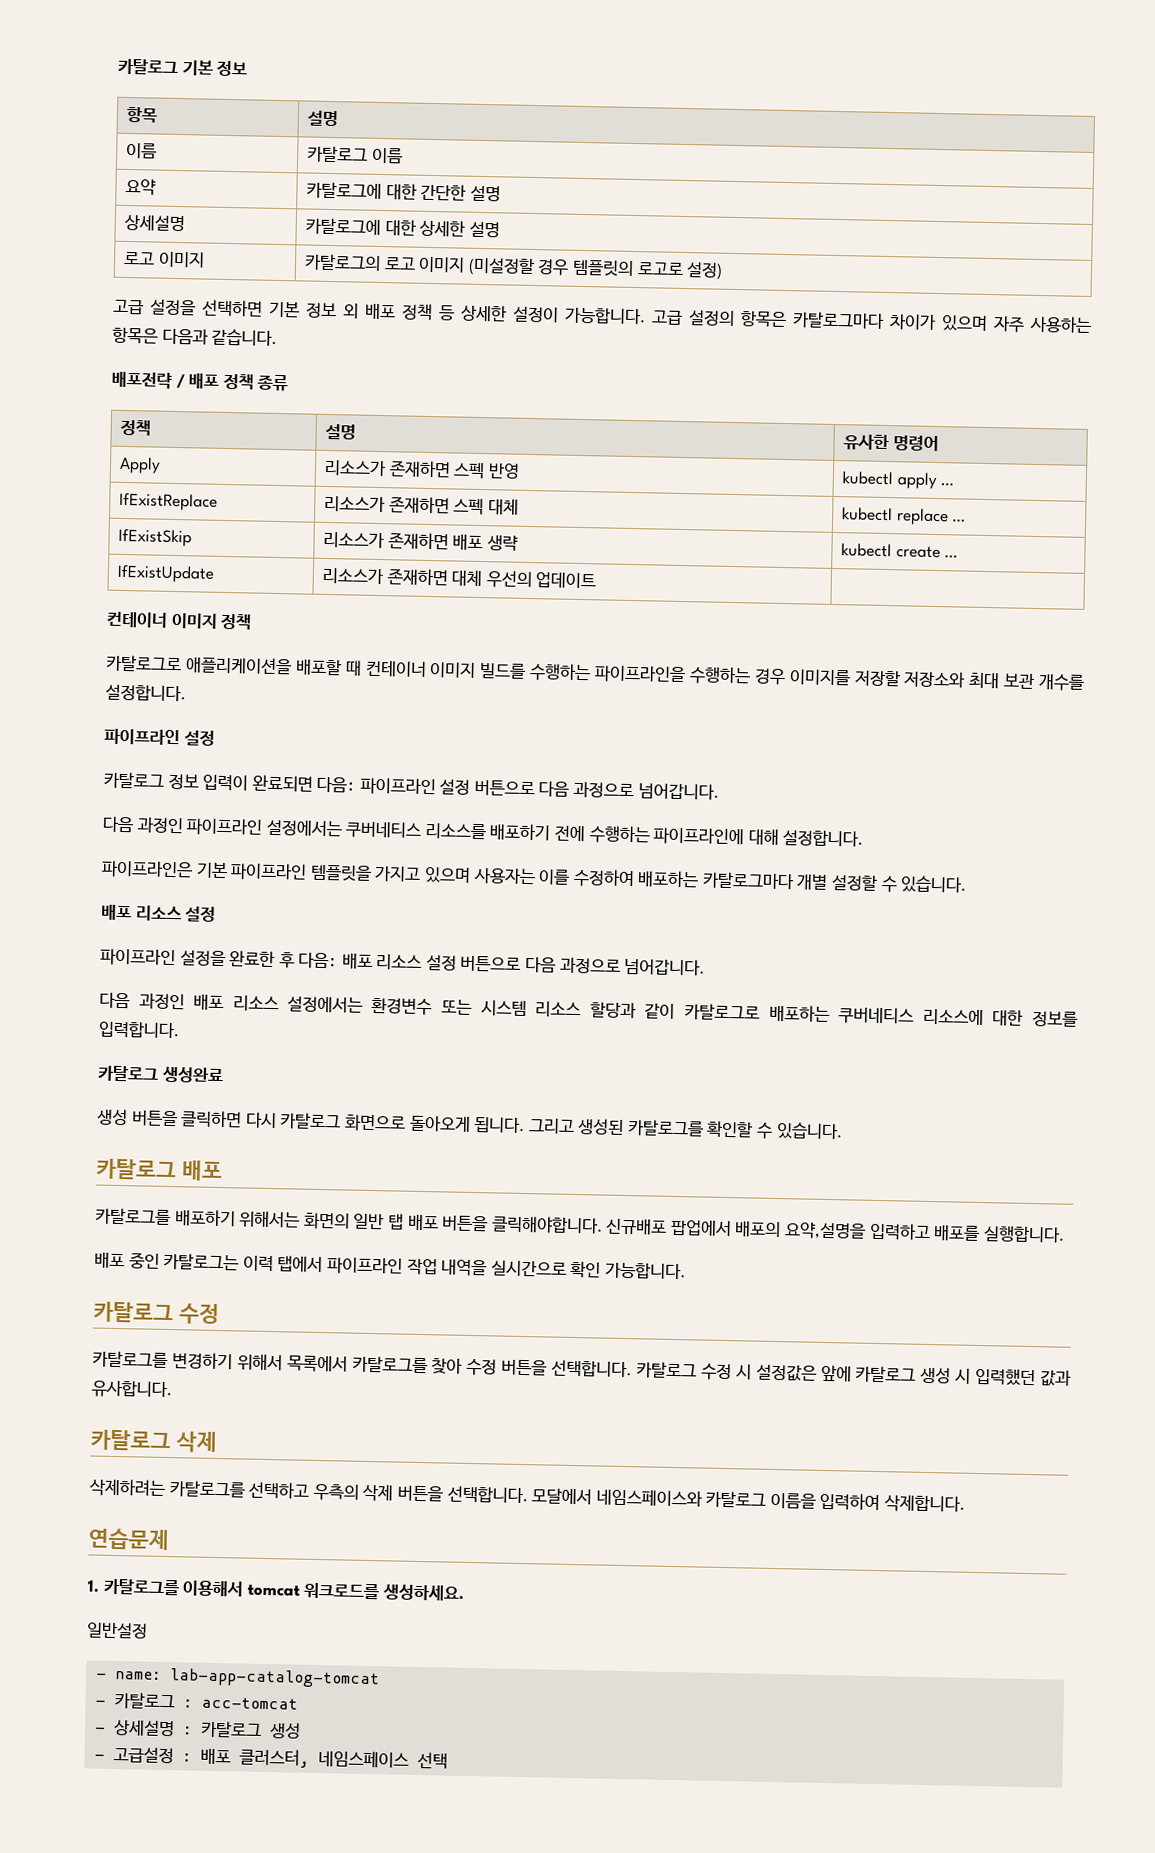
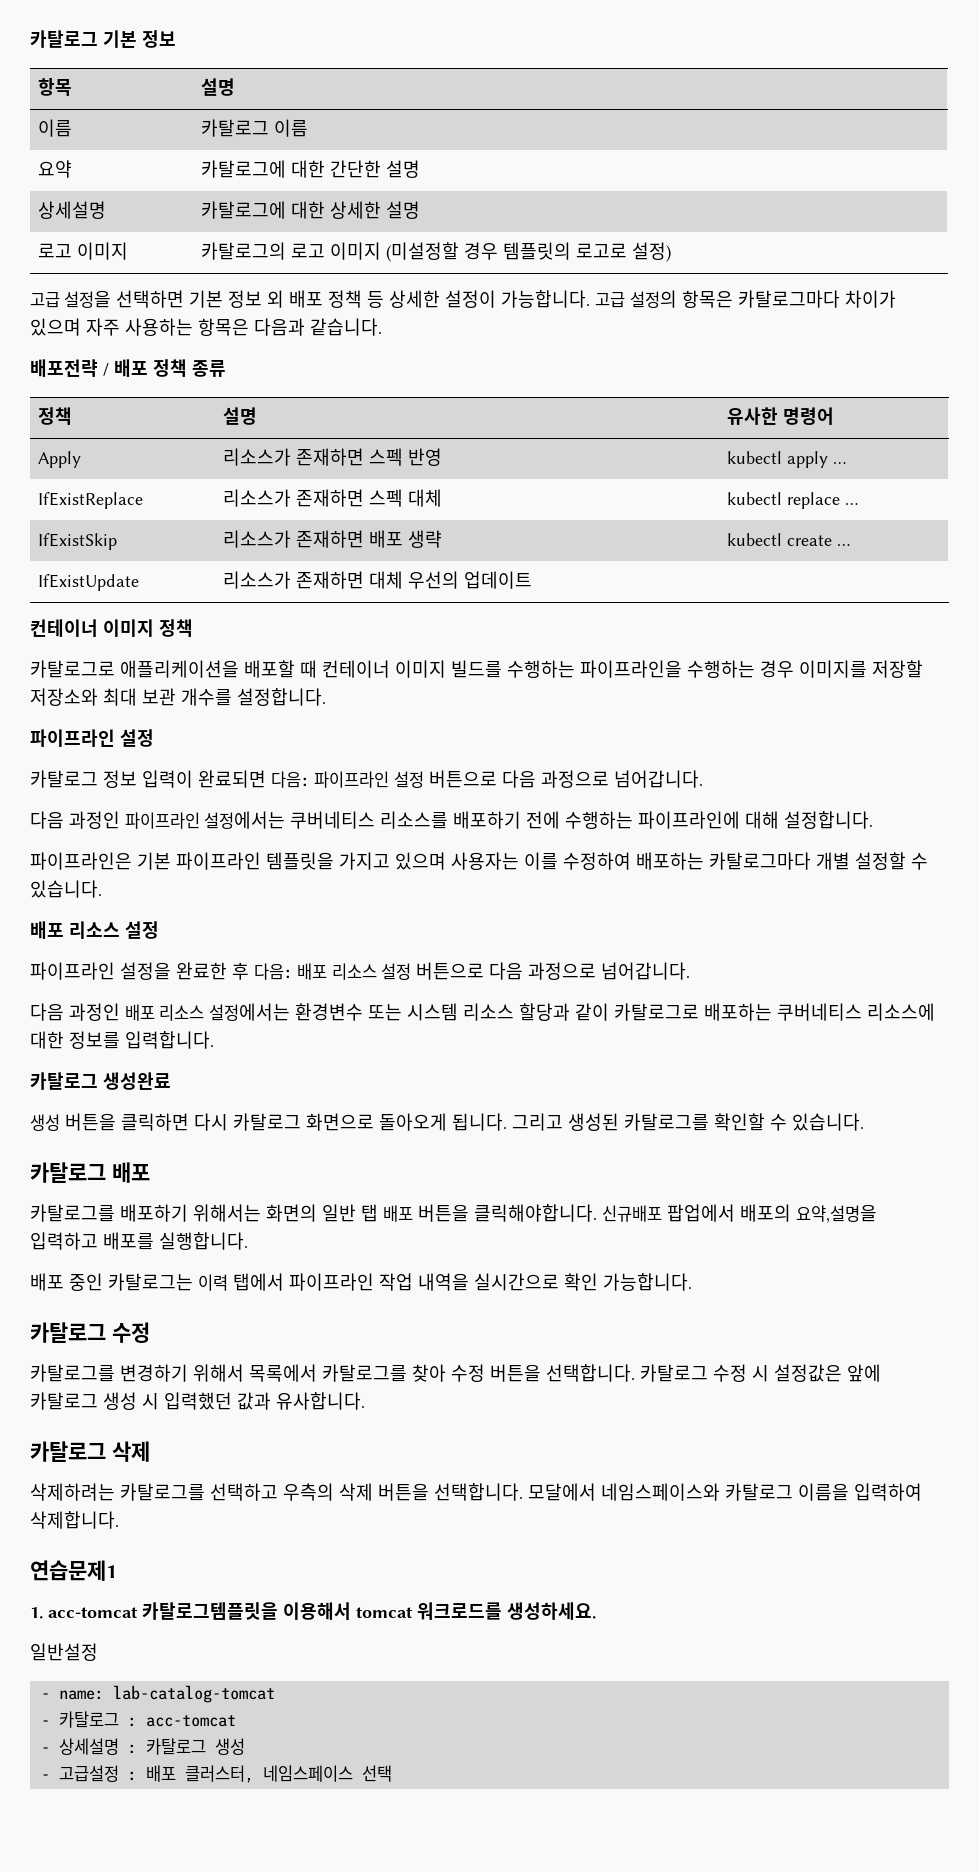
- 연습문제
+ 연습문제1
- 1. 카탈로그를 이용해서 tomcat 워크로드를 생성하세요.
+ 1. acc-tomcat 카탈로그템플릿을 이용해서 tomcat 워크로드를 생성하세요.
- - name: lab-app-catalog-tomcat
+ - name: lab-catalog-tomcat

